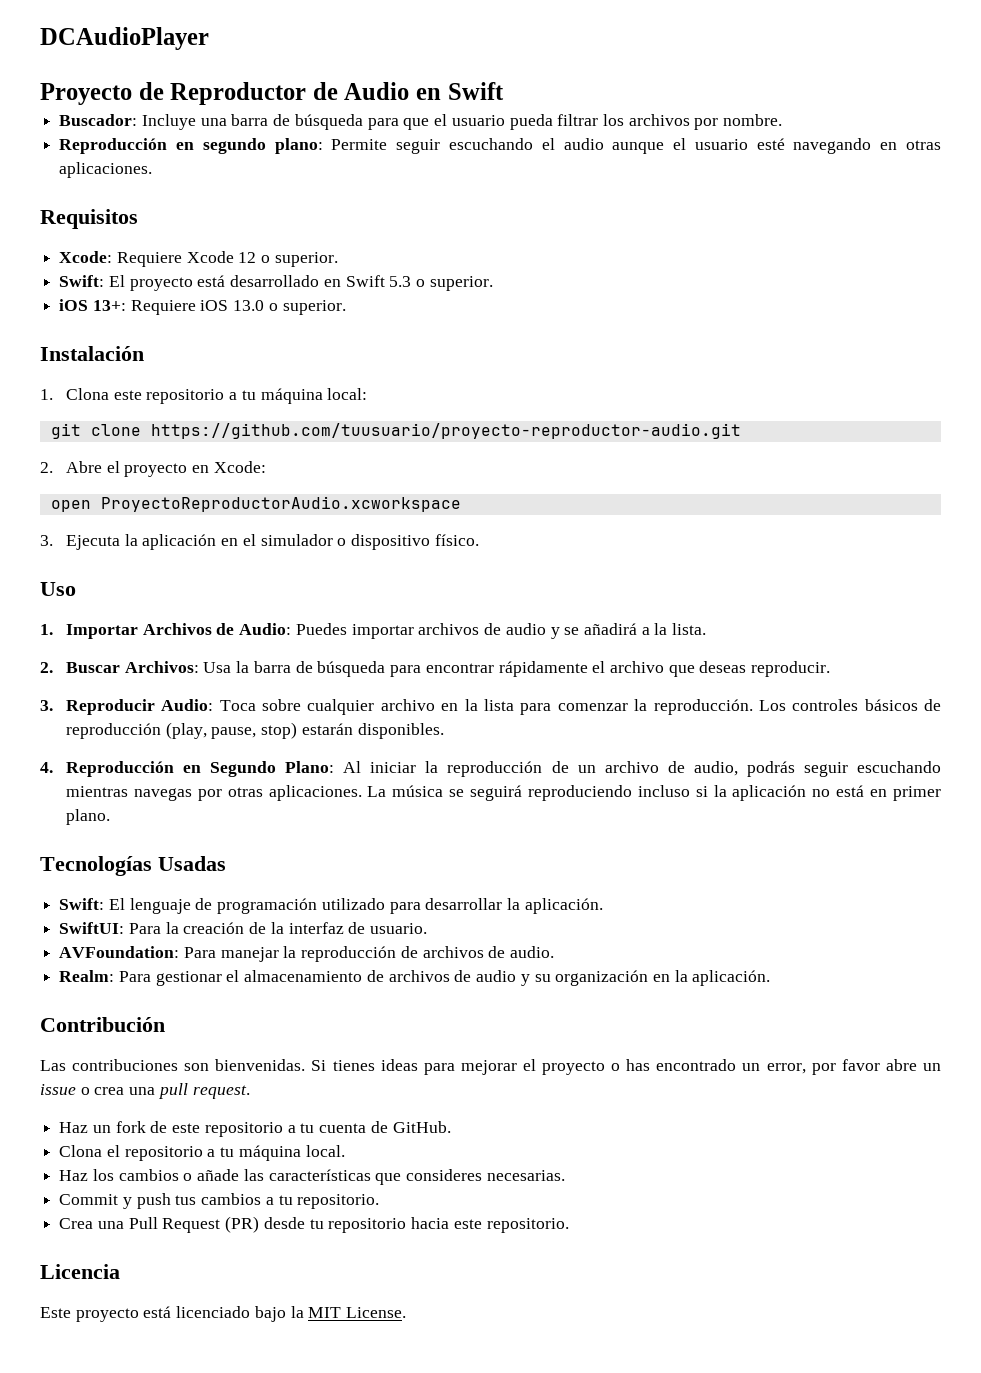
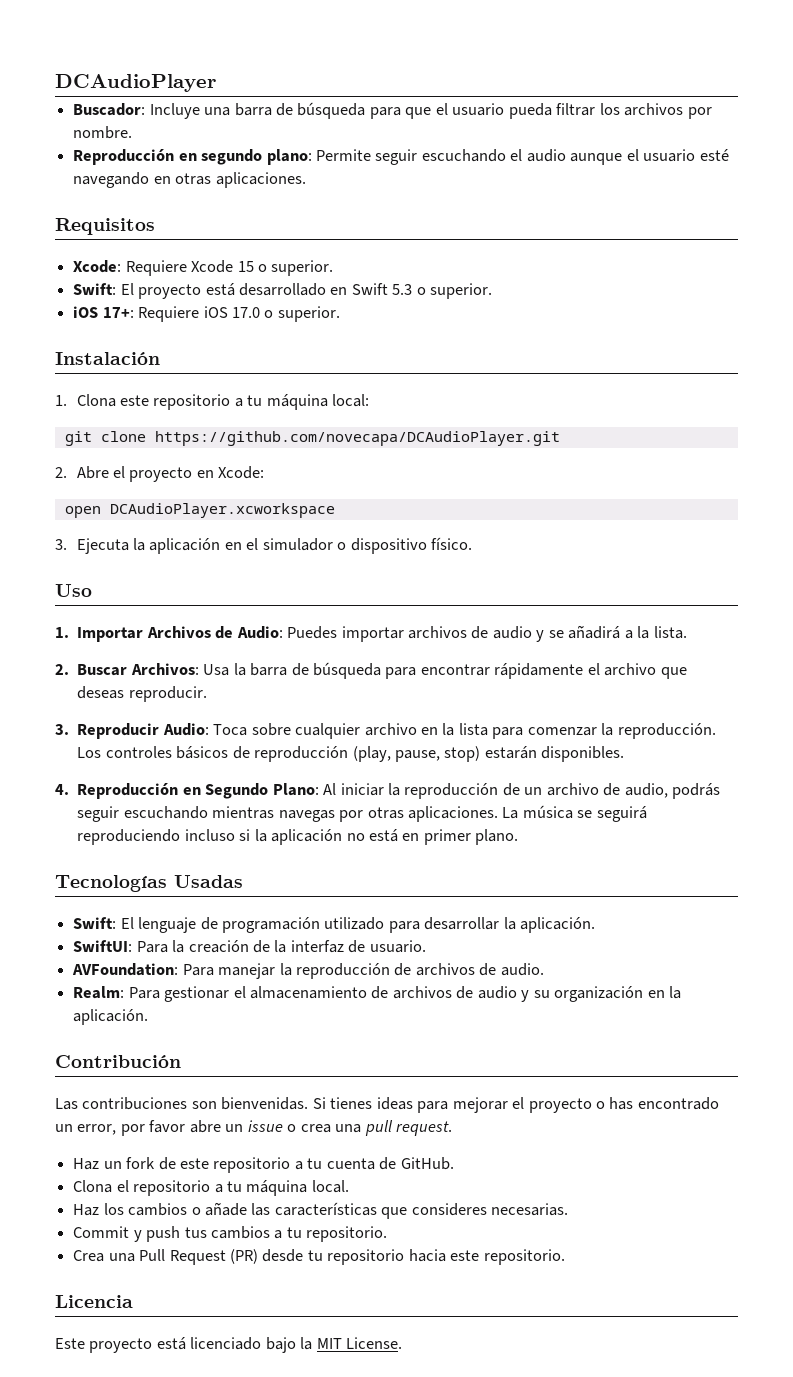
- Proyecto de Reproductor de Audio en Swift
- Xcode: Requiere Xcode 12 o superior.
+ Xcode: Requiere Xcode 15 o superior.
- iOS 13+: Requiere iOS 13.0 o superior.
+ iOS 17+: Requiere iOS 17.0 o superior.
- git clone https://github.com/tuusuario/proyecto-reproductor-audio.git
+ git clone https://github.com/novecapa/DCAudioPlayer.git
- open ProyectoReproductorAudio.xcworkspace
+ open DCAudioPlayer.xcworkspace

